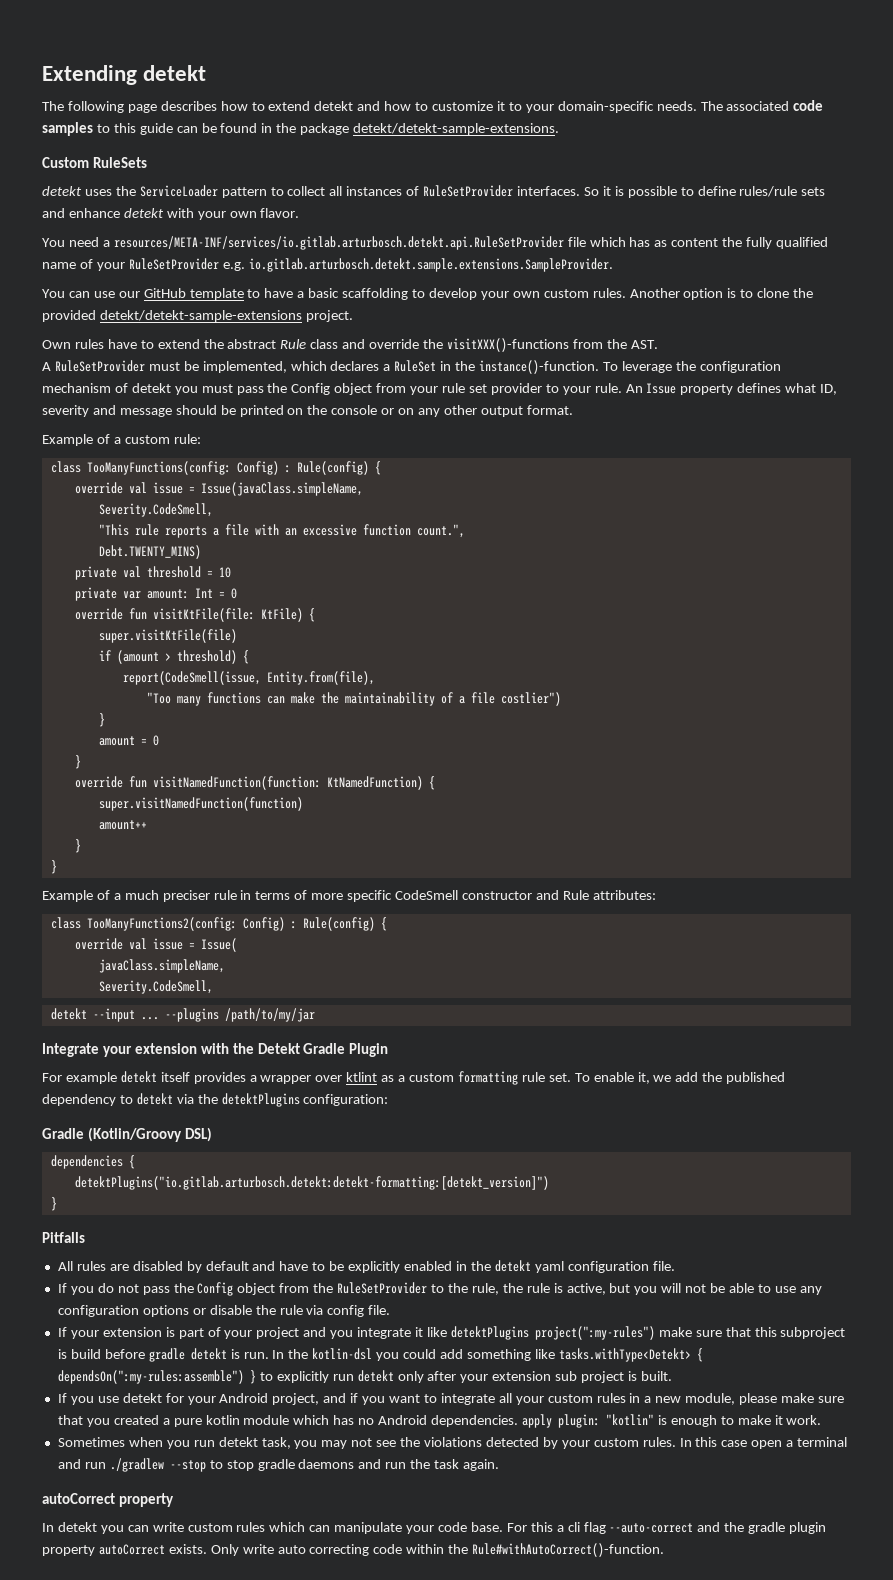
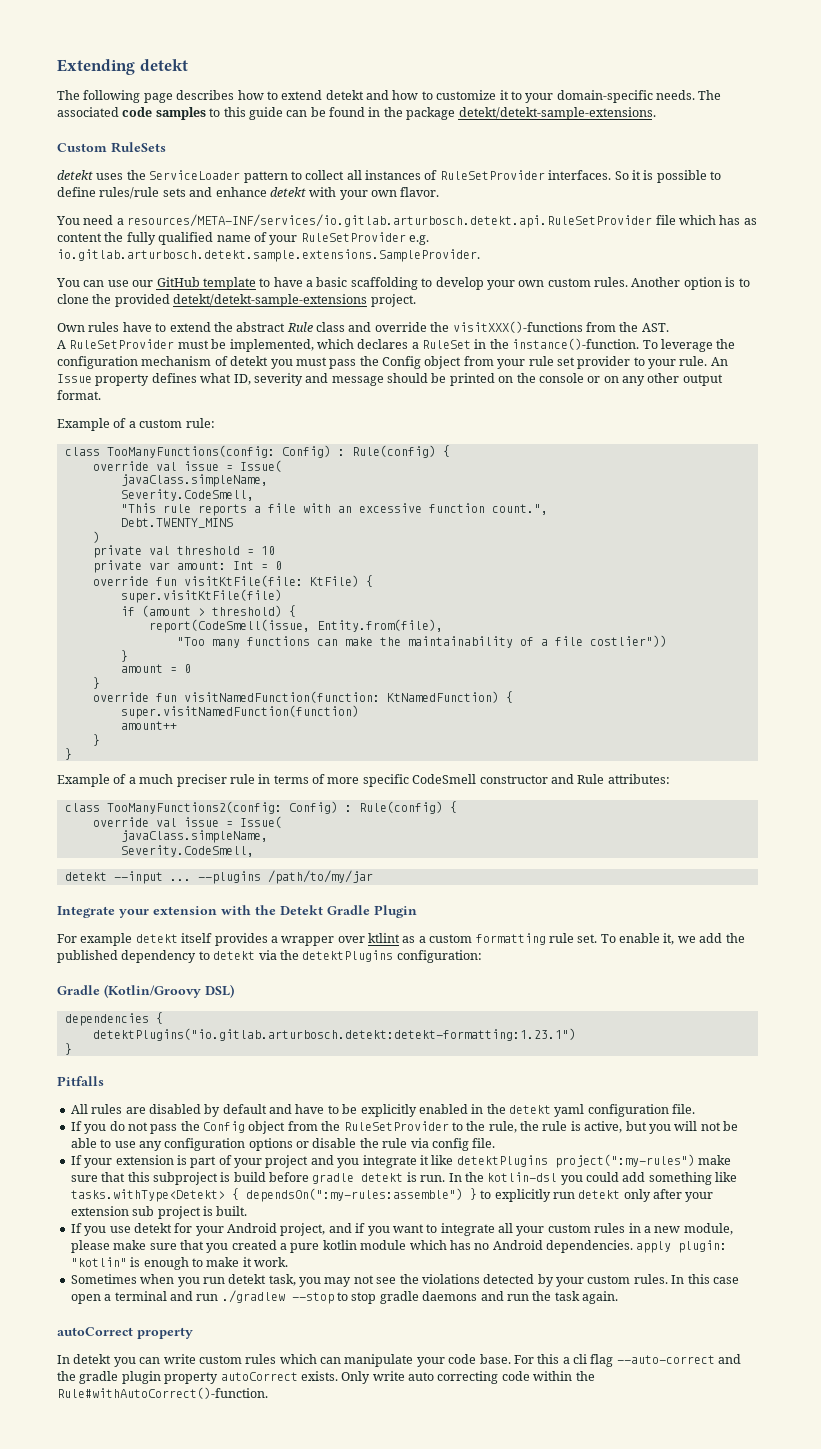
  class TooManyFunctions(config: Config) : Rule(config) {
- override val issue = Issue(javaClass.simpleName,
+ override val issue = Issue(
+ javaClass.simpleName,
- Debt.TWENTY_MINS)
+ Debt.TWENTY_MINS
+ )
- "Too many functions can make the maintainability of a file costlier")
+ "Too many functions can make the maintainability of a file costlier"))
- detektPlugins("io.gitlab.arturbosch.detekt:detekt-formatting:[detekt_version]")
+ detektPlugins("io.gitlab.arturbosch.detekt:detekt-formatting:1.23.1")

